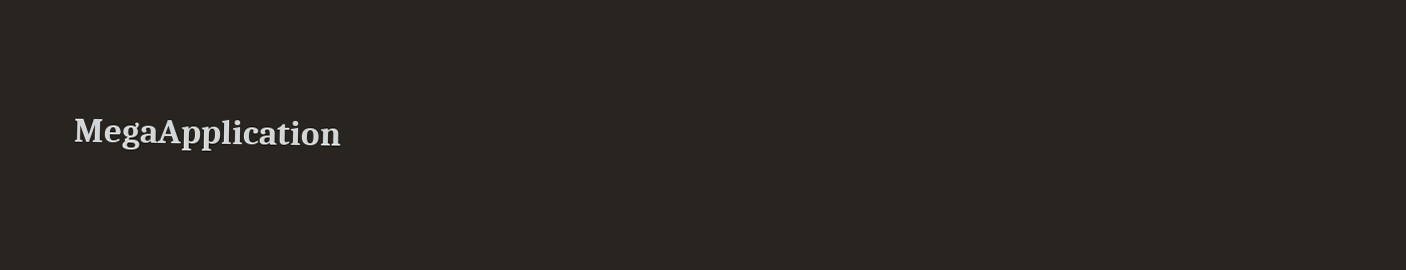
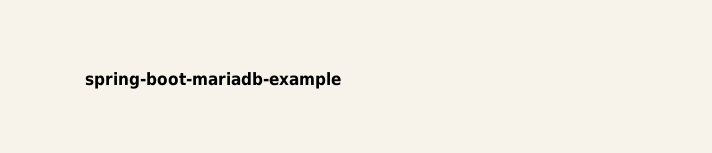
- MegaApplication
+ spring-boot-mariadb-example

